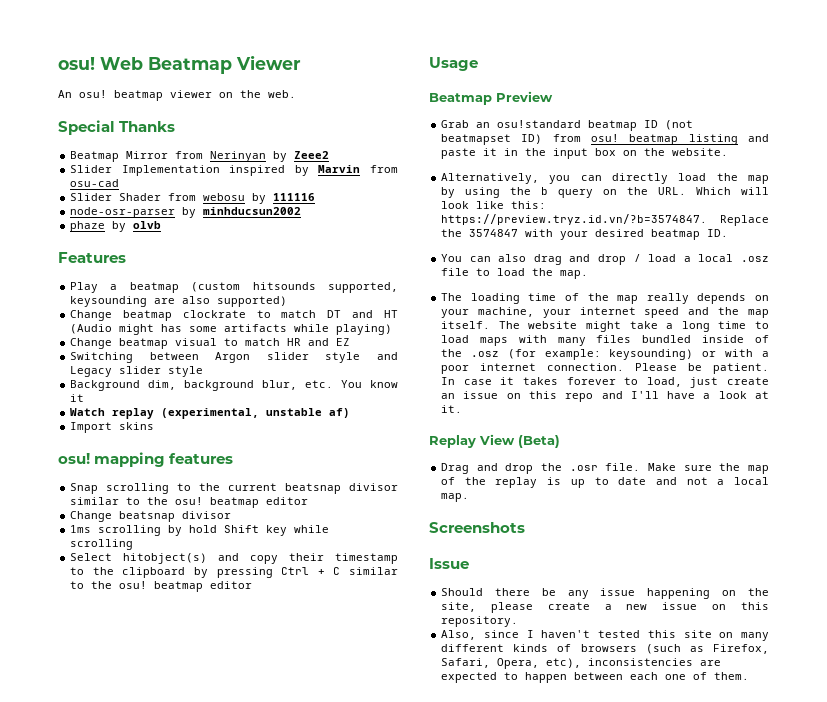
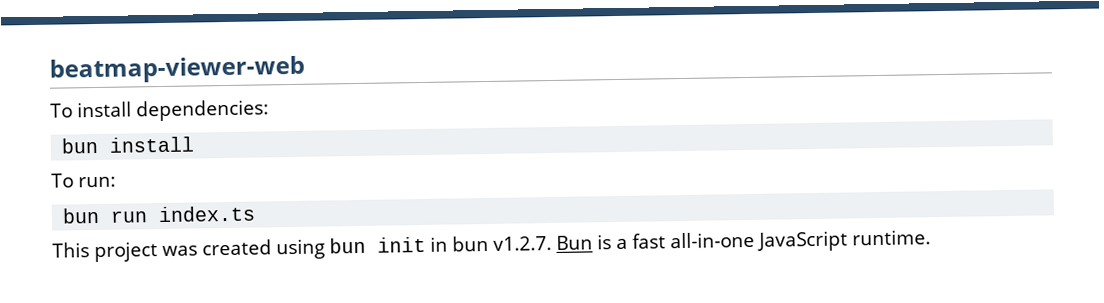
- osu! Web Beatmap Viewer
- An osu! beatmap viewer on the web.
- Special Thanks
- Beatmap Mirror from Nerinyan by Zeee2
- Slider Implementation inspired by Marvin from osu-cad
- Slider Shader from webosu by 111116
- node-osr-parser by minhducsun2002
- phaze by olvb
- Features
- Play a beatmap (custom hitsounds supported, keysounding are also supported)
- Change beatmap clockrate to match DT and HT (Audio might has some artifacts while playing)
- Change beatmap visual to match HR and EZ
- Switching between Argon slider style and Legacy slider style
- Background dim, background blur, etc. You know it
- Watch replay (experimental, unstable af)
- Import skins
- osu! mapping features
- Snap scrolling to the current beatsnap divisor similar to the osu! beatmap editor
- Change beatsnap divisor
- 1ms scrolling by hold Shift key while scrolling
- Select hitobject(s) and copy their timestamp to the clipboard by pressing Ctrl + C similar to the osu! beatmap editor
- Usage
- Beatmap Preview
- Grab an osu!standard beatmap ID (not beatmapset ID) from osu! beatmap listing and paste it in the input box on the website.
- Alternatively, you can directly load the map by using the b query on the URL. Which will look like this: https://preview.tryz.id.vn/?b=3574847. Replace the 3574847 with your desired beatmap ID.
- You can also drag and drop / load a local .osz file to load the map.
- The loading time of the map really depends on your machine, your internet speed and the map itself. The website might take a long time to load maps with many files bundled inside of the .osz (for example: keysounding) or with a poor internet connection. Please be patient. In case it takes forever to load, just create an issue on this repo and I'll have a look at it.
- Replay View (Beta)
- Drag and drop the .osr file. Make sure the map of the replay is up to date and not a local map.
- Screenshots
- Issue
- Should there be any issue happening on the site, please create a new issue on this repository.
- Also, since I haven't tested this site on many different kinds of browsers (such as Firefox, Safari, Opera, etc), inconsistencies are expected to happen between each one of them.
+ beatmap-viewer-web
+ To install dependencies:
+ bun install
+ To run:
+ bun run index.ts
+ This project was created using bun init in bun v1.2.7. Bun is a fast all-in-one JavaScript runtime.

